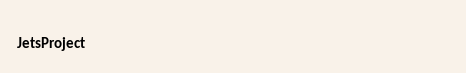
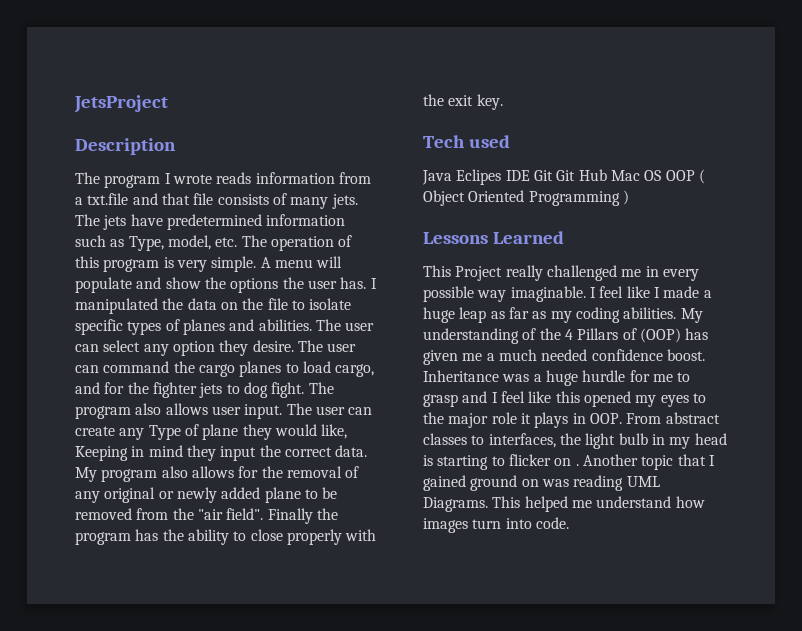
+ Description
+ The program I wrote reads information from a txt.file and that file consists of many jets. The jets have predetermined information such as Type, model, etc. The operation of this program is very simple. A menu will populate and show the options the user has. I manipulated the data on the file to isolate specific types of planes and abilities. The user can select any option they desire. The user can command the cargo planes to load cargo, and for the fighter jets to dog fight. The program also allows user input. The user can create any Type of plane they would like, Keeping in mind they input the correct data. My program also allows for the removal of any original or newly added plane to be removed from the "air field". Finally the program has the ability to close properly with the exit key.
+ Tech used
+ Java Eclipes IDE Git Git Hub Mac OS OOP ( Object Oriented Programming )
+ Lessons Learned
+ This Project really challenged me in every possible way imaginable. I feel like I made a huge leap as far as my coding abilities. My understanding of the 4 Pillars of (OOP) has given me a much needed confidence boost. Inheritance was a huge hurdle for me to grasp and I feel like this opened my eyes to the major role it plays in OOP. From abstract classes to interfaces, the light bulb in my head is starting to flicker on . Another topic that I gained ground on was reading UML Diagrams. This helped me understand how images turn into code.

